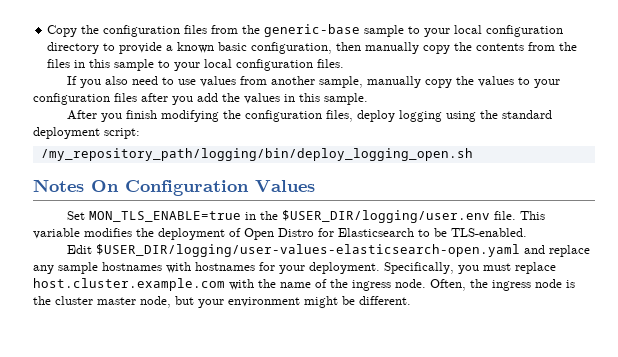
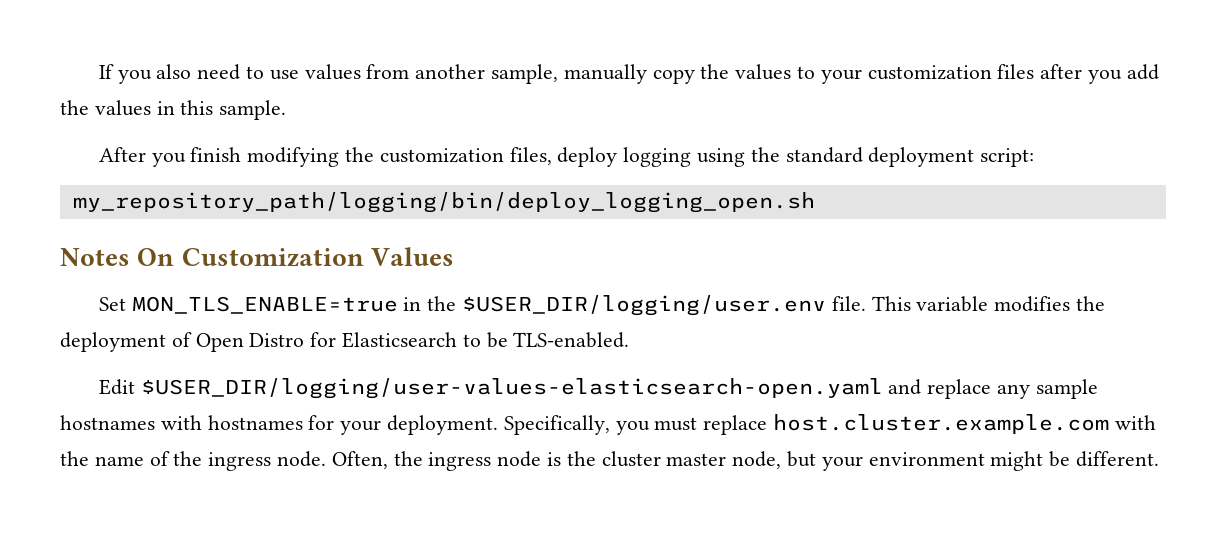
- Copy the configuration files from the generic-base sample to your local configuration directory to provide a known basic configuration, then manually copy the contents from the files in this sample to your local configuration files.
- If you also need to use values from another sample, manually copy the values to your configuration files after you add the values in this sample.
+ If you also need to use values from another sample, manually copy the values to your customization files after you add the values in this sample.
- After you finish modifying the configuration files, deploy logging using the standard deployment script:
+ After you finish modifying the customization files, deploy logging using the standard deployment script:
- /my_repository_path/logging/bin/deploy_logging_open.sh
+ my_repository_path/logging/bin/deploy_logging_open.sh
- Notes On Configuration Values
+ Notes On Customization Values

